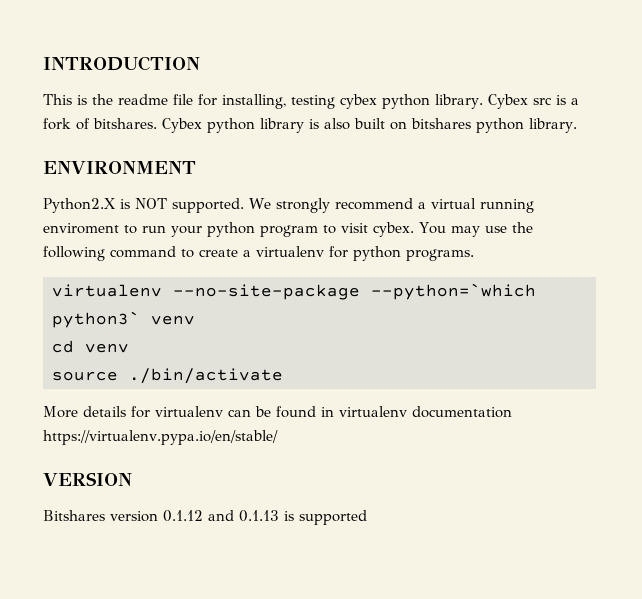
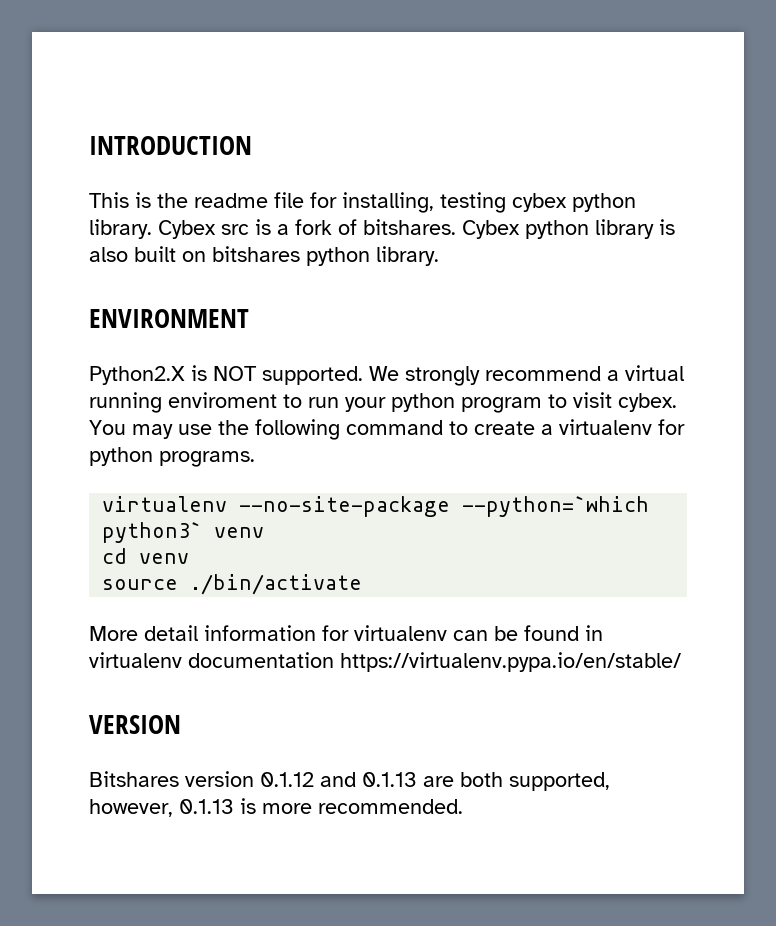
- More details for virtualenv can be found in virtualenv documentation https://virtualenv.pypa.io/en/stable/
+ More detail information for virtualenv can be found in virtualenv documentation https://virtualenv.pypa.io/en/stable/
- Bitshares version 0.1.12 and 0.1.13 is supported
+ Bitshares version 0.1.12 and 0.1.13 are both supported, however, 0.1.13 is more recommended.

